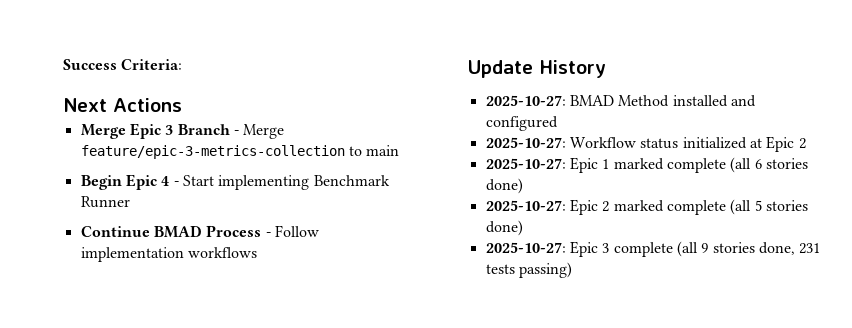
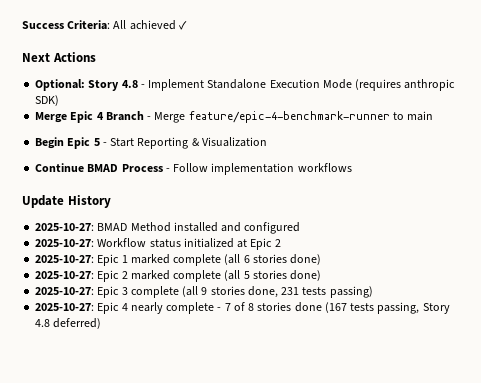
- Success Criteria:
+ Success Criteria: All achieved ✓
+ Optional: Story 4.8 - Implement Standalone Execution Mode (requires anthropic SDK)
- Merge Epic 3 Branch - Merge feature/epic-3-metrics-collection to main
+ Merge Epic 4 Branch - Merge feature/epic-4-benchmark-runner to main
- Begin Epic 4 - Start implementing Benchmark Runner
+ Begin Epic 5 - Start Reporting & Visualization
+ 2025-10-27: Epic 4 nearly complete - 7 of 8 stories done (167 tests passing, Story 4.8 deferred)

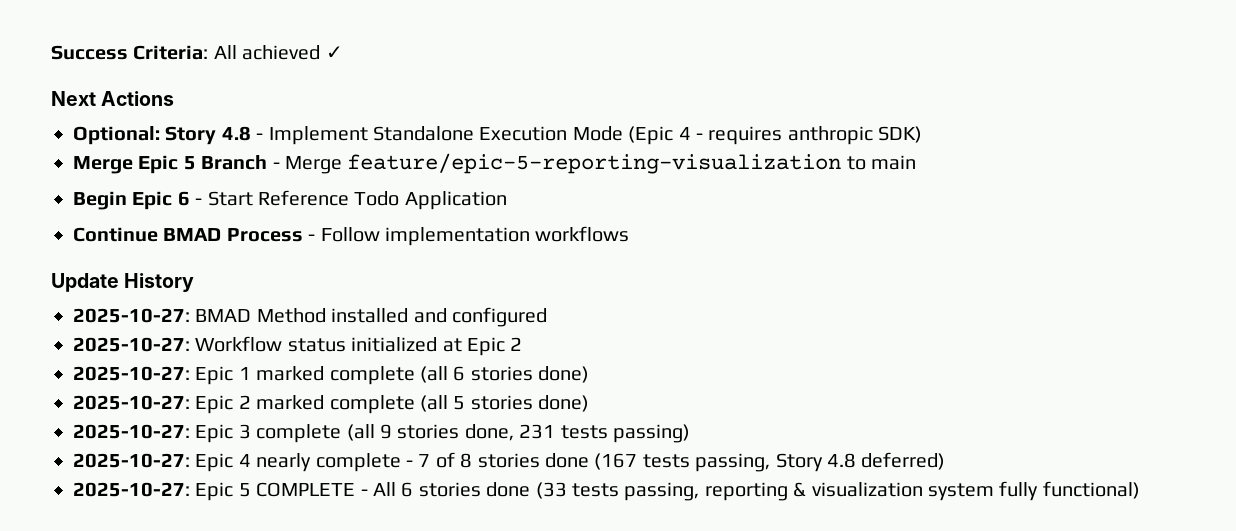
- Optional: Story 4.8 - Implement Standalone Execution Mode (requires anthropic SDK)
+ Optional: Story 4.8 - Implement Standalone Execution Mode (Epic 4 - requires anthropic SDK)
- Merge Epic 4 Branch - Merge feature/epic-4-benchmark-runner to main
+ Merge Epic 5 Branch - Merge feature/epic-5-reporting-visualization to main
- Begin Epic 5 - Start Reporting & Visualization
+ Begin Epic 6 - Start Reference Todo Application
+ 2025-10-27: Epic 5 COMPLETE - All 6 stories done (33 tests passing, reporting & visualization system fully functional)

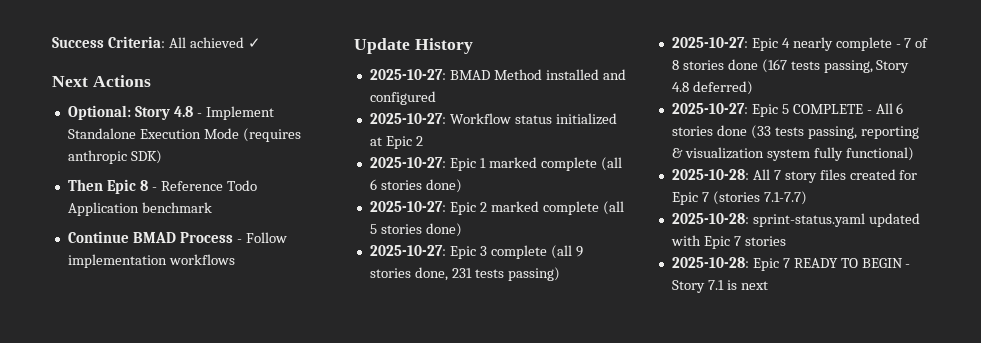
- Optional: Story 4.8 - Implement Standalone Execution Mode (Epic 4 - requires anthropic SDK)
- Merge Epic 5 Branch - Merge feature/epic-5-reporting-visualization to main
- Begin Epic 6 - Start Reference Todo Application
+ Optional: Story 4.8 - Implement Standalone Execution Mode (requires anthropic SDK)
+ Then Epic 8 - Reference Todo Application benchmark
+ 2025-10-28: All 7 story files created for Epic 7 (stories 7.1-7.7)
+ 2025-10-28: sprint-status.yaml updated with Epic 7 stories
+ 2025-10-28: Epic 7 READY TO BEGIN - Story 7.1 is next

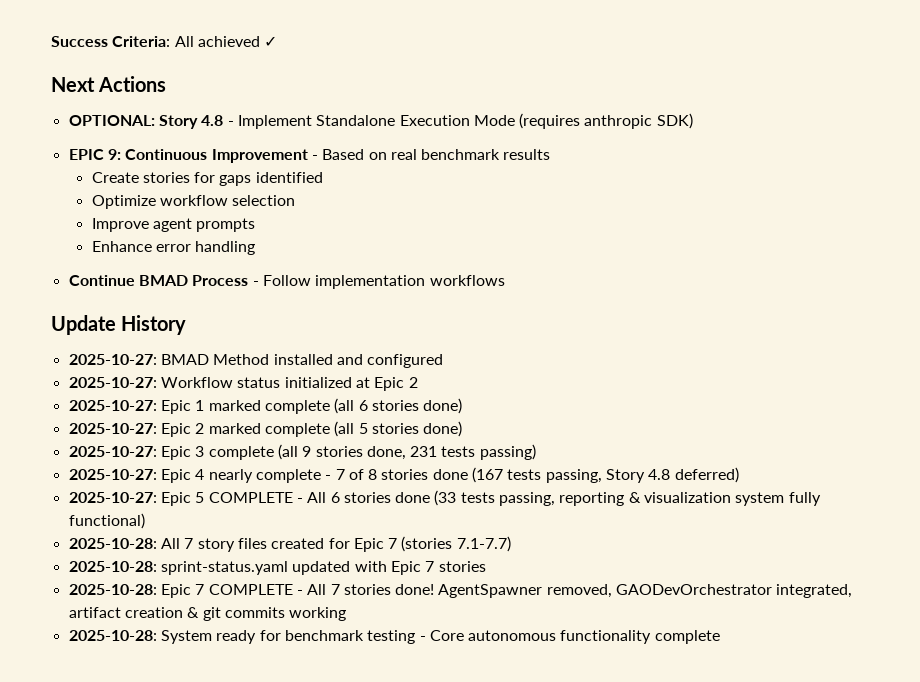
- Optional: Story 4.8 - Implement Standalone Execution Mode (requires anthropic SDK)
+ OPTIONAL: Story 4.8 - Implement Standalone Execution Mode (requires anthropic SDK)
- Then Epic 8 - Reference Todo Application benchmark
+ EPIC 9: Continuous Improvement - Based on real benchmark results
+ Create stories for gaps identified
+ Optimize workflow selection
+ Improve agent prompts
+ Enhance error handling
- 2025-10-28: Epic 7 READY TO BEGIN - Story 7.1 is next
+ 2025-10-28: Epic 7 COMPLETE - All 7 stories done! AgentSpawner removed, GAODevOrchestrator integrated, artifact creation & git commits working
+ 2025-10-28: System ready for benchmark testing - Core autonomous functionality complete

